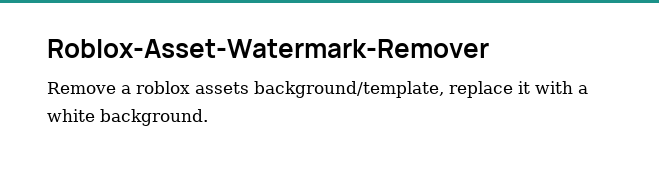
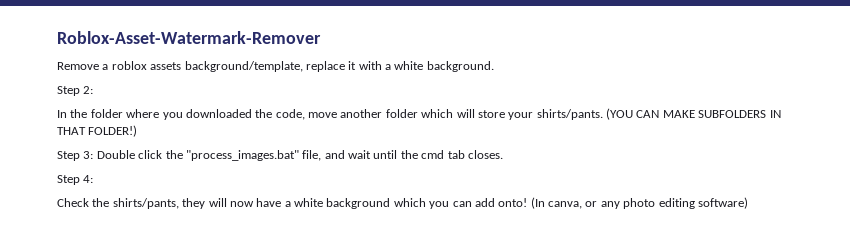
+ Step 2:
+ In the folder where you downloaded the code, move another folder which will store your shirts/pants. (YOU CAN MAKE SUBFOLDERS IN THAT FOLDER!)
+ Step 3: Double click the "process_images.bat" file, and wait until the cmd tab closes.
+ Step 4:
+ Check the shirts/pants, they will now have a white background which you can add onto! (In canva, or any photo editing software)

